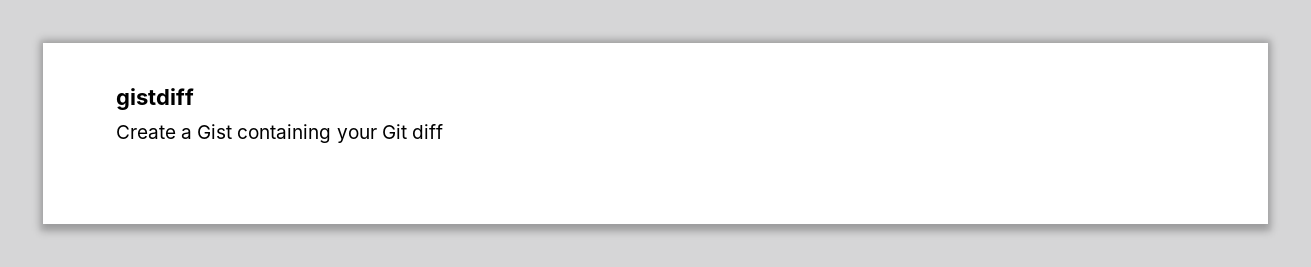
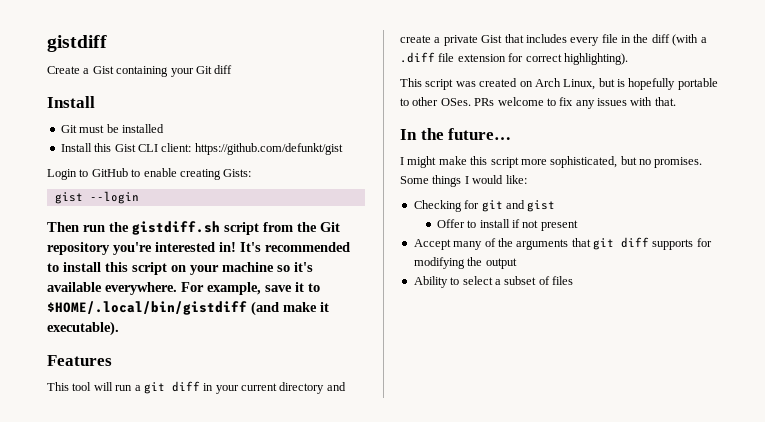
  Create a Gist containing your Git diff
+ Install
+ Git must be installed
+ Install this Gist CLI client: https://github.com/defunkt/gist
+ Login to GitHub to enable creating Gists:
+ gist --login
+ Then run the gistdiff.sh script from the Git repository you're interested in! It's recommended to install this script on your machine so it's available everywhere. For example, save it to $HOME/.local/bin/gistdiff (and make it executable).
+ Features
+ This tool will run a git diff in your current directory and create a private Gist that includes every file in the diff (with a .diff file extension for correct highlighting).
+ This script was created on Arch Linux, but is hopefully portable to other OSes. PRs welcome to fix any issues with that.
+ In the future…
+ I might make this script more sophisticated, but no promises. Some things I would like:
+ Checking for git and gist
+ Offer to install if not present
+ Accept many of the arguments that git diff supports for modifying the output
+ Ability to select a subset of files

